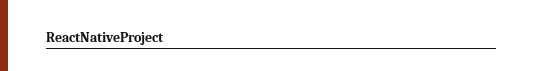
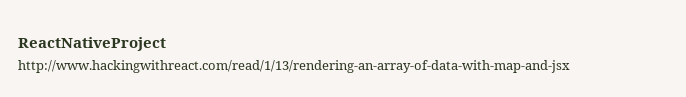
+ http://www.hackingwithreact.com/read/1/13/rendering-an-array-of-data-with-map-and-jsx

